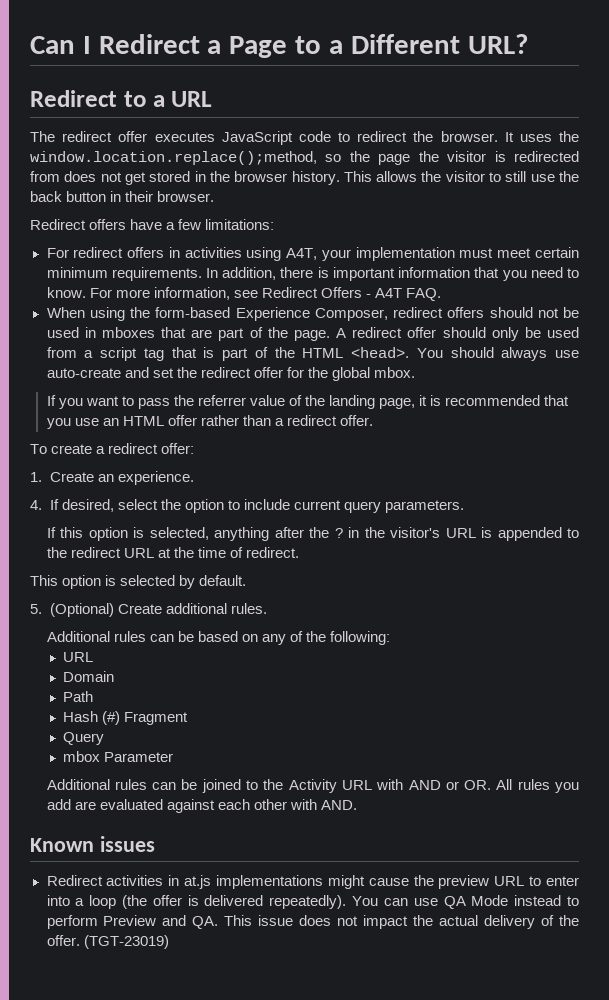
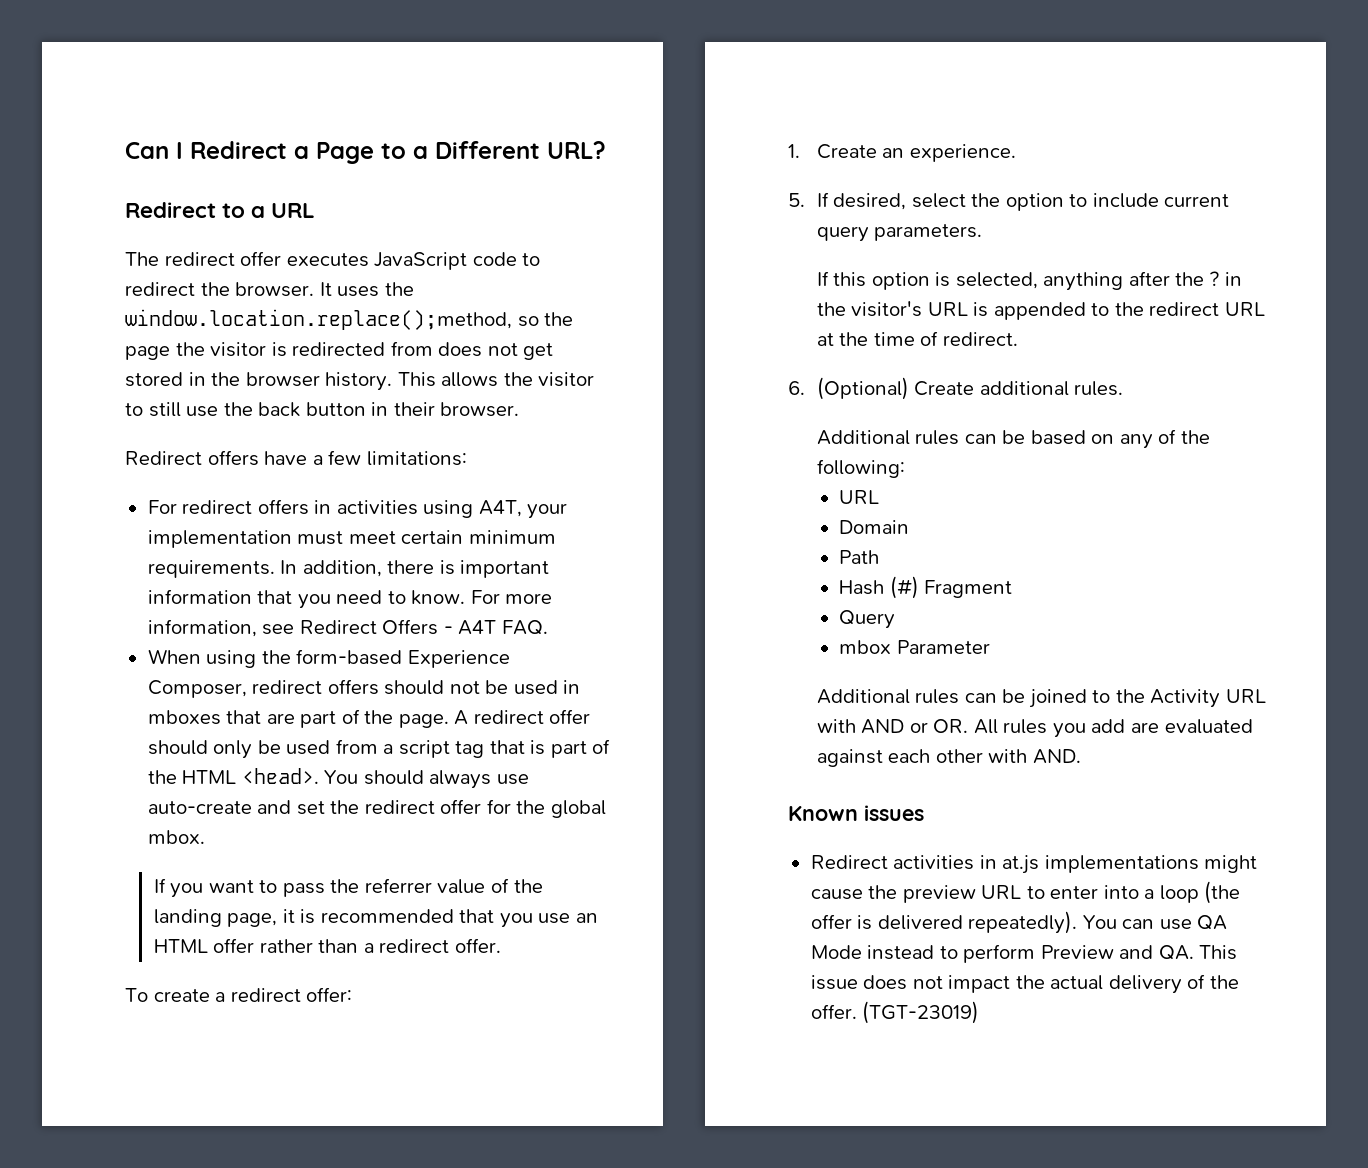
- 4. If desired, select the option to include current query parameters.
+ 5. If desired, select the option to include current query parameters.
- This option is selected by default.
- 5. (Optional) Create additional rules.
+ 6. (Optional) Create additional rules.

